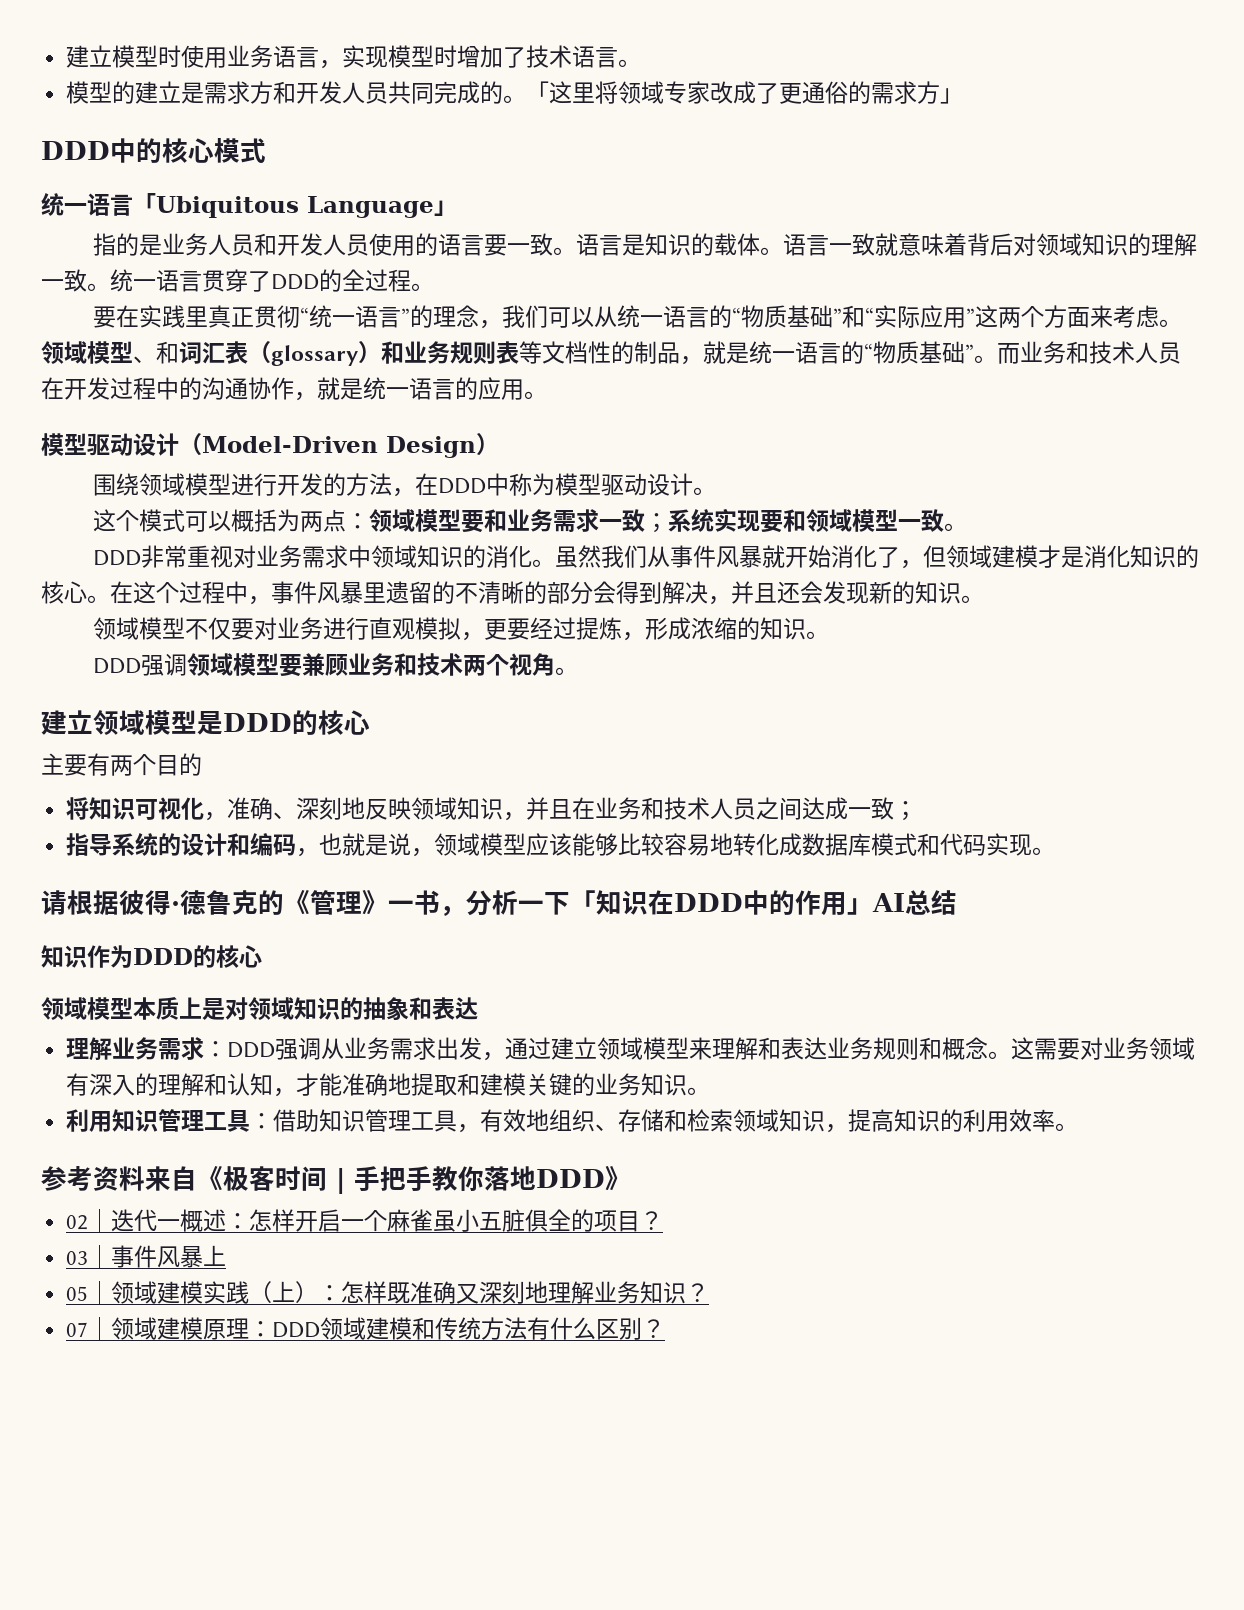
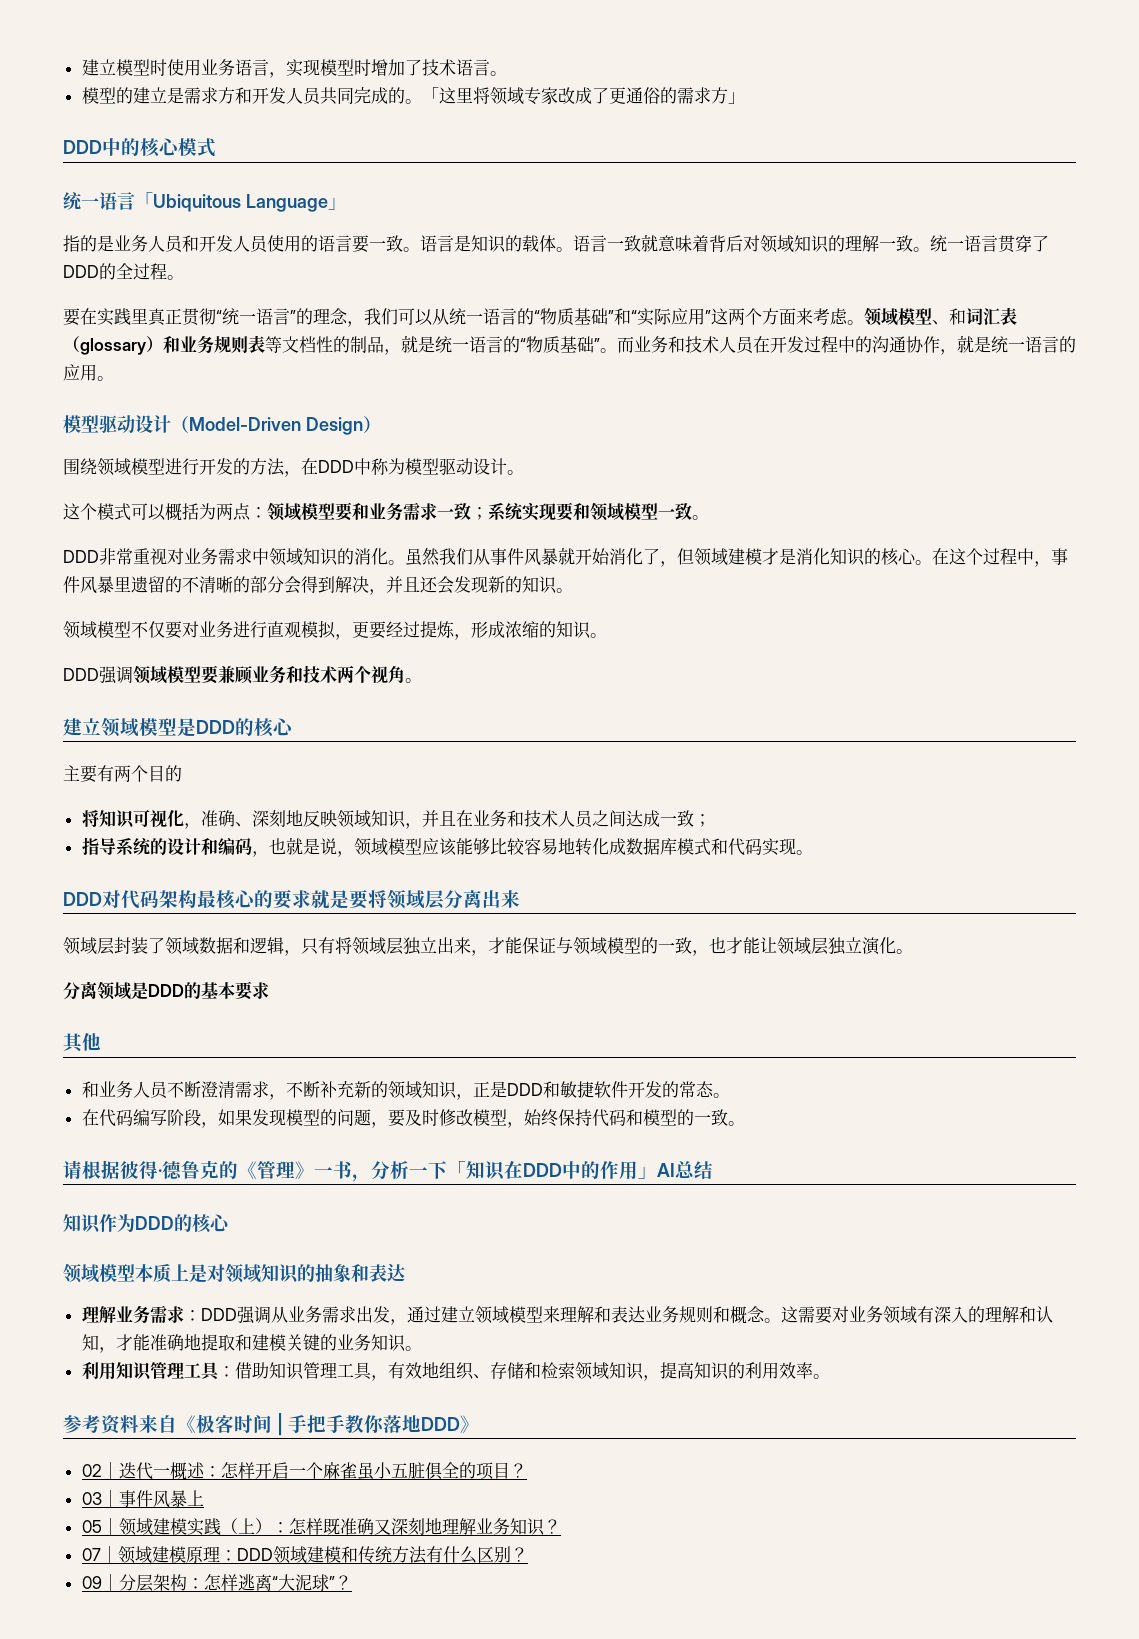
+ DDD对代码架构最核心的要求就是要将领域层分离出来
+ 领域层封装了领域数据和逻辑，只有将领域层独立出来，才能保证与领域模型的一致，也才能让领域层独立演化。
+ 分离领域是DDD的基本要求
+ 其他
+ 和业务人员不断澄清需求，不断补充新的领域知识，正是DDD和敏捷软件开发的常态。
+ 在代码编写阶段，如果发现模型的问题，要及时修改模型，始终保持代码和模型的一致。
+ 09｜分层架构：怎样逃离“大泥球”？

